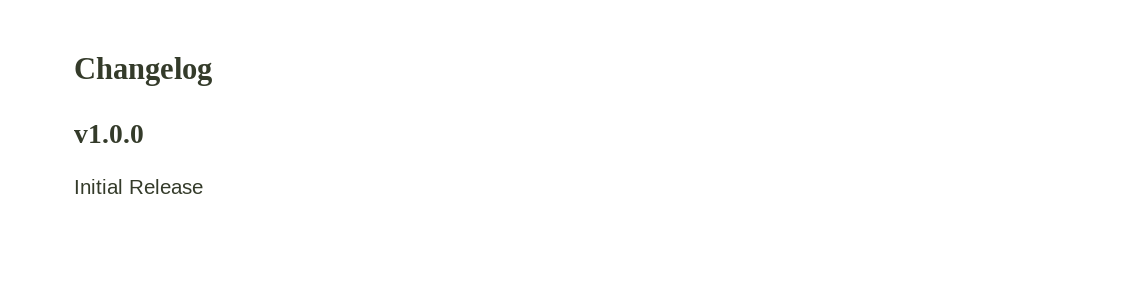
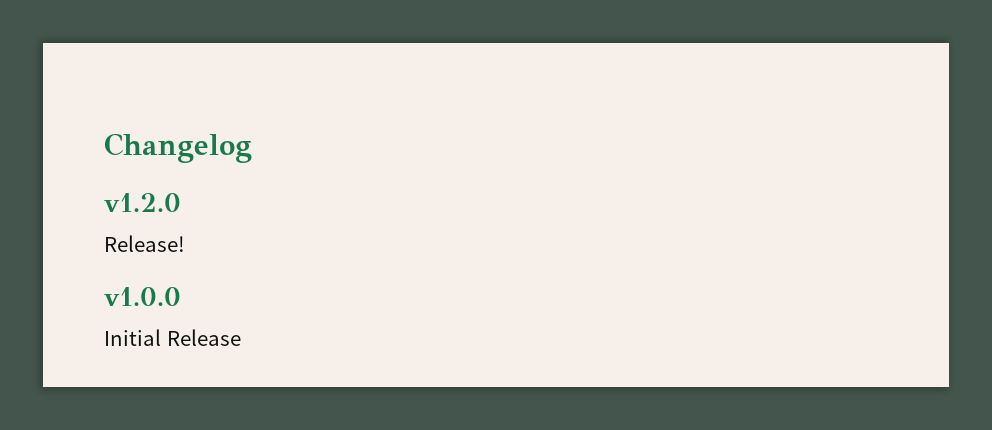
+ v1.2.0
+ Release!

